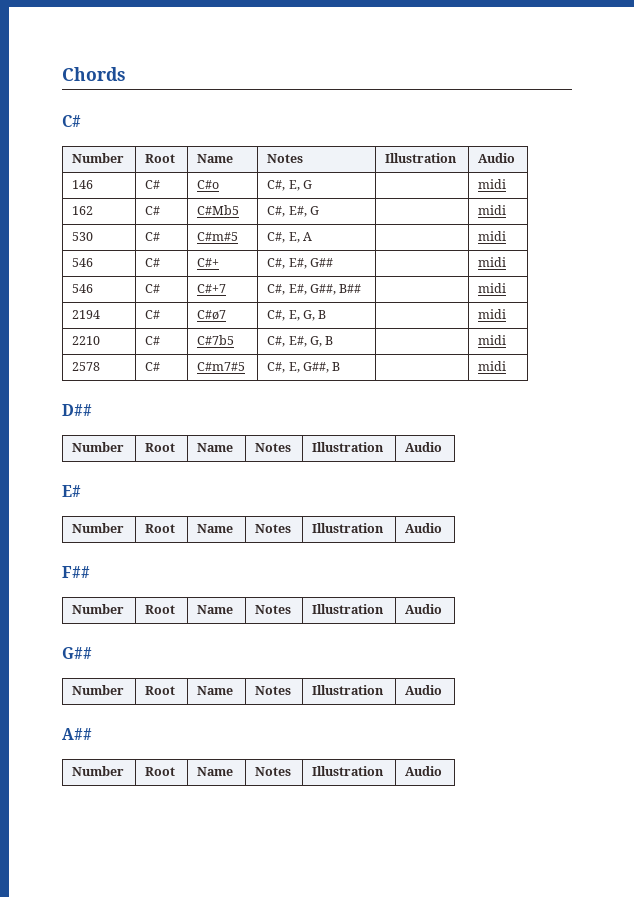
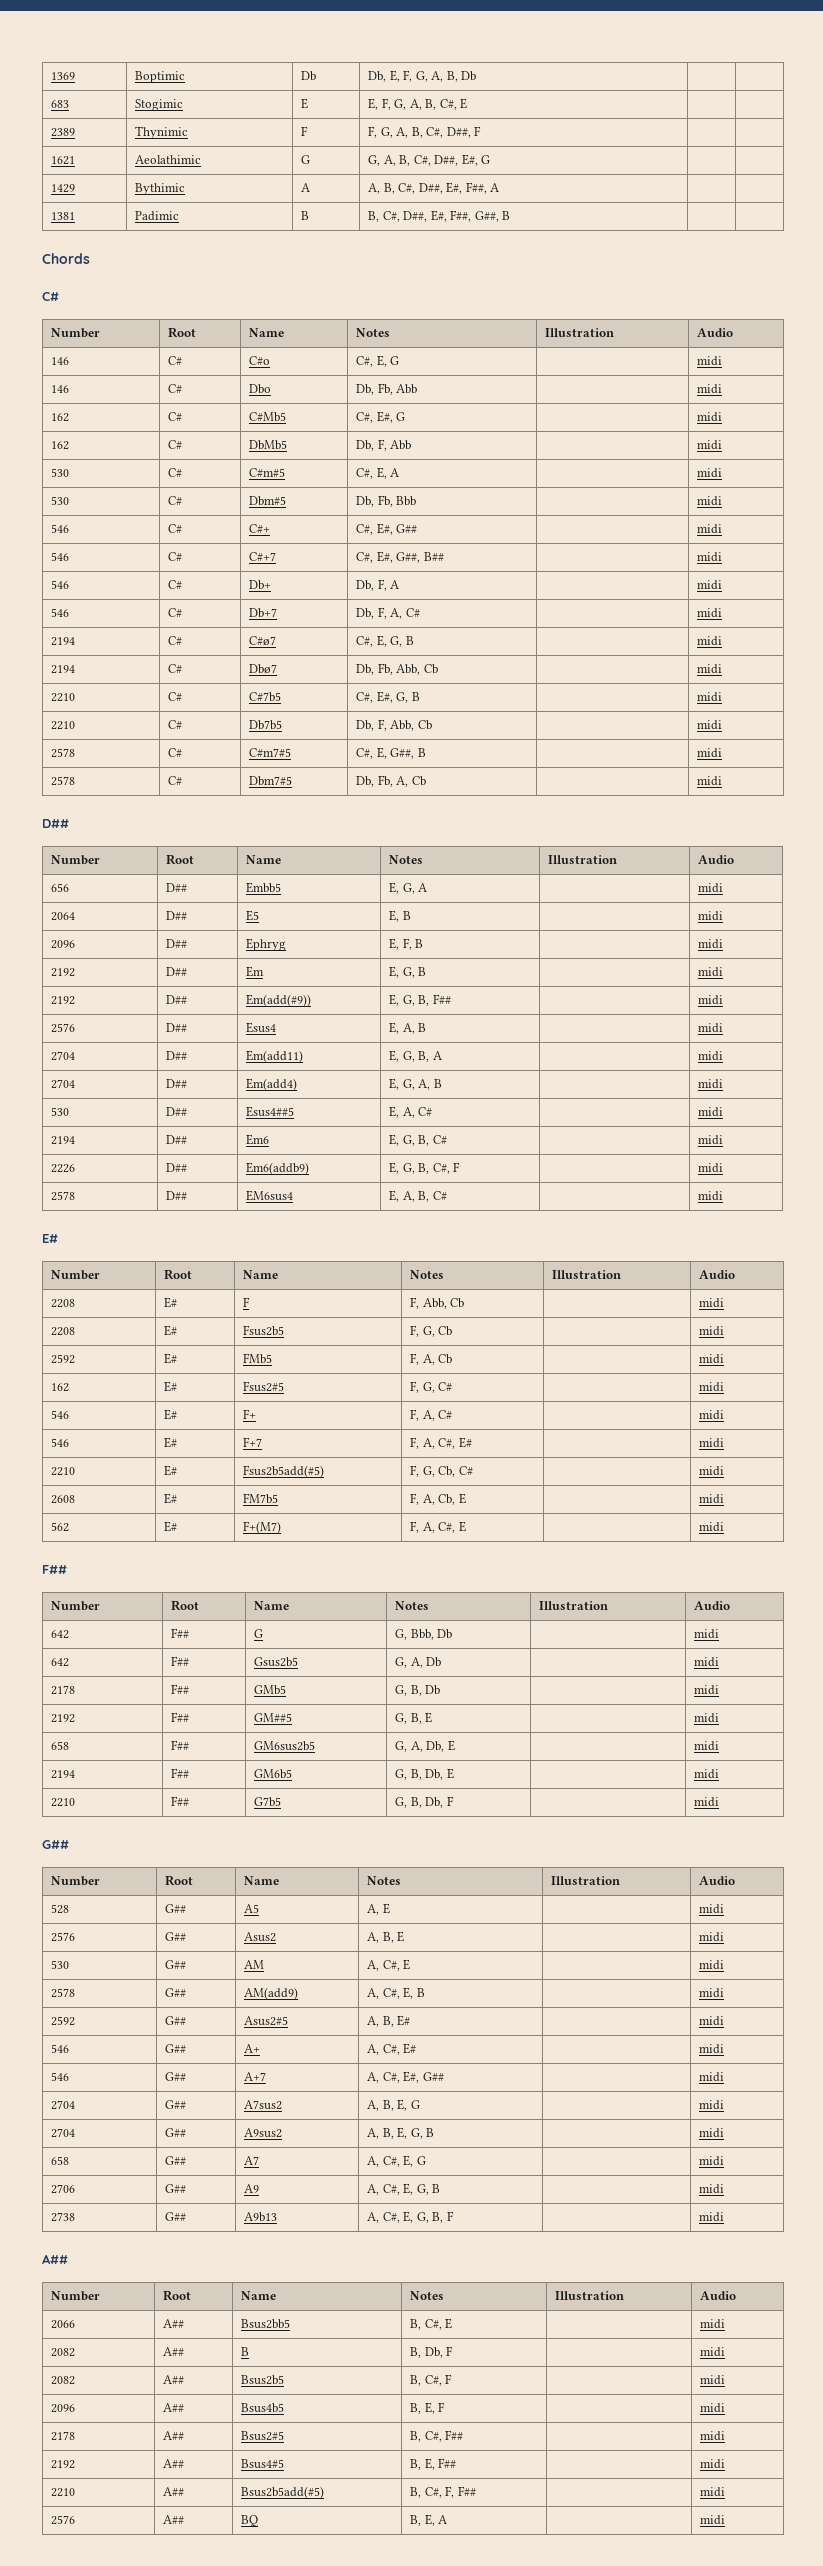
+ 1369 | Boptimic | Db | Db, E, F, G, A, B, Db | |
+ 683 | Stogimic | E | E, F, G, A, B, C#, E | |
+ 2389 | Thynimic | F | F, G, A, B, C#, D##, F | |
+ 1621 | Aeolathimic | G | G, A, B, C#, D##, E#, G | |
+ 1429 | Bythimic | A | A, B, C#, D##, E#, F##, A | |
+ 1381 | Padimic | B | B, C#, D##, E#, F##, G##, B | |
+ 146 | C# | Dbo | Db, Fb, Abb | | midi
+ 162 | C# | DbMb5 | Db, F, Abb | | midi
+ 530 | C# | Dbm#5 | Db, Fb, Bbb | | midi
+ 546 | C# | Db+ | Db, F, A | | midi
+ 546 | C# | Db+7 | Db, F, A, C# | | midi
+ 2194 | C# | Dbø7 | Db, Fb, Abb, Cb | | midi
+ 2210 | C# | Db7b5 | Db, F, Abb, Cb | | midi
+ 2578 | C# | Dbm7#5 | Db, Fb, A, Cb | | midi
+ 656 | D## | Embb5 | E, G, A | | midi
+ 2064 | D## | E5 | E, B | | midi
+ 2096 | D## | Ephryg | E, F, B | | midi
+ 2192 | D## | Em | E, G, B | | midi
+ 2192 | D## | Em(add(#9)) | E, G, B, F## | | midi
+ 2576 | D## | Esus4 | E, A, B | | midi
+ 2704 | D## | Em(add11) | E, G, B, A | | midi
+ 2704 | D## | Em(add4) | E, G, A, B | | midi
+ 530 | D## | Esus4##5 | E, A, C# | | midi
+ 2194 | D## | Em6 | E, G, B, C# | | midi
+ 2226 | D## | Em6(addb9) | E, G, B, C#, F | | midi
+ 2578 | D## | EM6sus4 | E, A, B, C# | | midi
+ 2208 | E# | F | F, Abb, Cb | | midi
+ 2208 | E# | Fsus2b5 | F, G, Cb | | midi
+ 2592 | E# | FMb5 | F, A, Cb | | midi
+ 162 | E# | Fsus2#5 | F, G, C# | | midi
+ 546 | E# | F+ | F, A, C# | | midi
+ 546 | E# | F+7 | F, A, C#, E# | | midi
+ 2210 | E# | Fsus2b5add(#5) | F, G, Cb, C# | | midi
+ 2608 | E# | FM7b5 | F, A, Cb, E | | midi
+ 562 | E# | F+(M7) | F, A, C#, E | | midi
+ 642 | F## | G | G, Bbb, Db | | midi
+ 642 | F## | Gsus2b5 | G, A, Db | | midi
+ 2178 | F## | GMb5 | G, B, Db | | midi
+ 2192 | F## | GM##5 | G, B, E | | midi
+ 658 | F## | GM6sus2b5 | G, A, Db, E | | midi
+ 2194 | F## | GM6b5 | G, B, Db, E | | midi
+ 2210 | F## | G7b5 | G, B, Db, F | | midi
+ 528 | G## | A5 | A, E | | midi
+ 2576 | G## | Asus2 | A, B, E | | midi
+ 530 | G## | AM | A, C#, E | | midi
+ 2578 | G## | AM(add9) | A, C#, E, B | | midi
+ 2592 | G## | Asus2#5 | A, B, E# | | midi
+ 546 | G## | A+ | A, C#, E# | | midi
+ 546 | G## | A+7 | A, C#, E#, G## | | midi
+ 2704 | G## | A7sus2 | A, B, E, G | | midi
+ 2704 | G## | A9sus2 | A, B, E, G, B | | midi
+ 658 | G## | A7 | A, C#, E, G | | midi
+ 2706 | G## | A9 | A, C#, E, G, B | | midi
+ 2738 | G## | A9b13 | A, C#, E, G, B, F | | midi
+ 2066 | A## | Bsus2bb5 | B, C#, E | | midi
+ 2082 | A## | B | B, Db, F | | midi
+ 2082 | A## | Bsus2b5 | B, C#, F | | midi
+ 2096 | A## | Bsus4b5 | B, E, F | | midi
+ 2178 | A## | Bsus2#5 | B, C#, F## | | midi
+ 2192 | A## | Bsus4#5 | B, E, F## | | midi
+ 2210 | A## | Bsus2b5add(#5) | B, C#, F, F## | | midi
+ 2576 | A## | BQ | B, E, A | | midi

